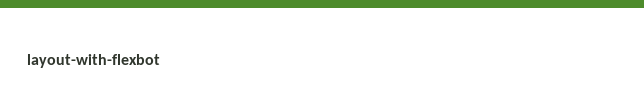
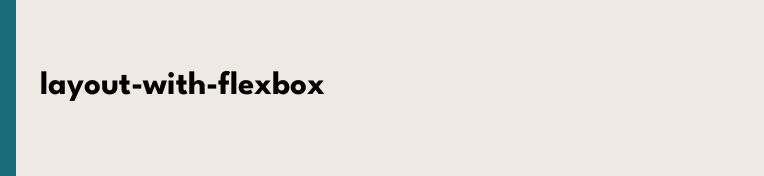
- layout-with-flexbot
+ layout-with-flexbox

